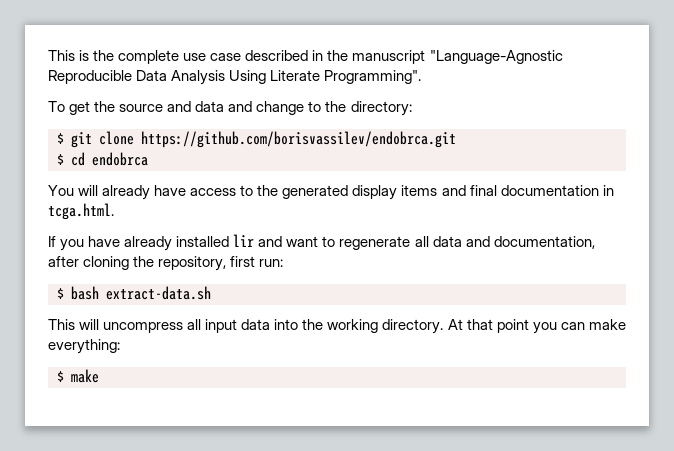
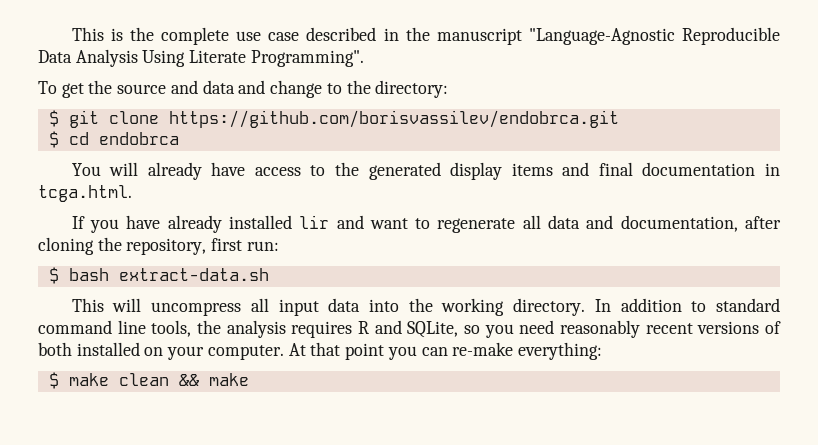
+ In addition to standard command line tools, the analysis requires R and SQLite, so you need reasonably recent versions of both installed on your computer.
- At that point you can make everything:
+ At that point you can re-make everything:
- $ make
+ $ make clean && make

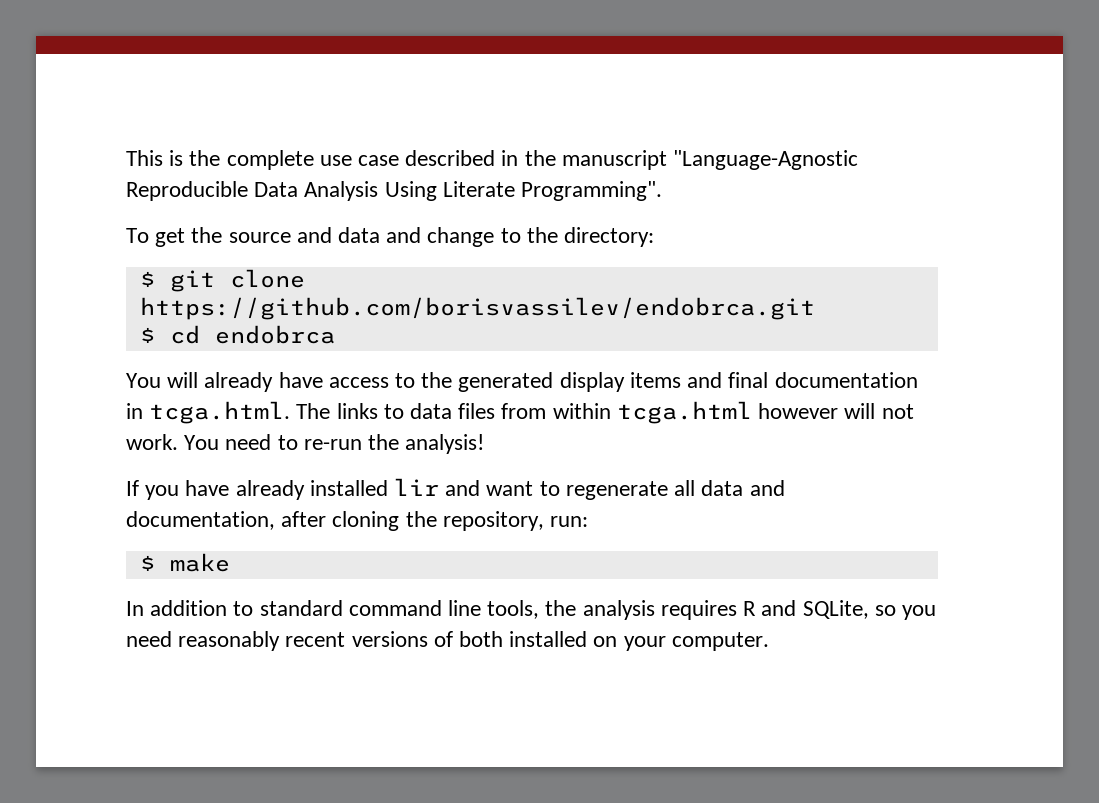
- You will already have access to the generated display items and final documentation in tcga.html.
+ You will already have access to the generated display items and final documentation in tcga.html. The links to data files from within tcga.html however will not work. You need to re-run the analysis!
- If you have already installed lir and want to regenerate all data and documentation, after cloning the repository, first run:
+ If you have already installed lir and want to regenerate all data and documentation, after cloning the repository, run:
- $ bash extract-data.sh
- This will uncompress all input data into the working directory. In addition to standard command line tools, the analysis requires R and SQLite, so you need reasonably recent versions of both installed on your computer. At that point you can re-make everything:
- $ make clean && make
+ $ make
+ In addition to standard command line tools, the analysis requires R and SQLite, so you need reasonably recent versions of both installed on your computer.

